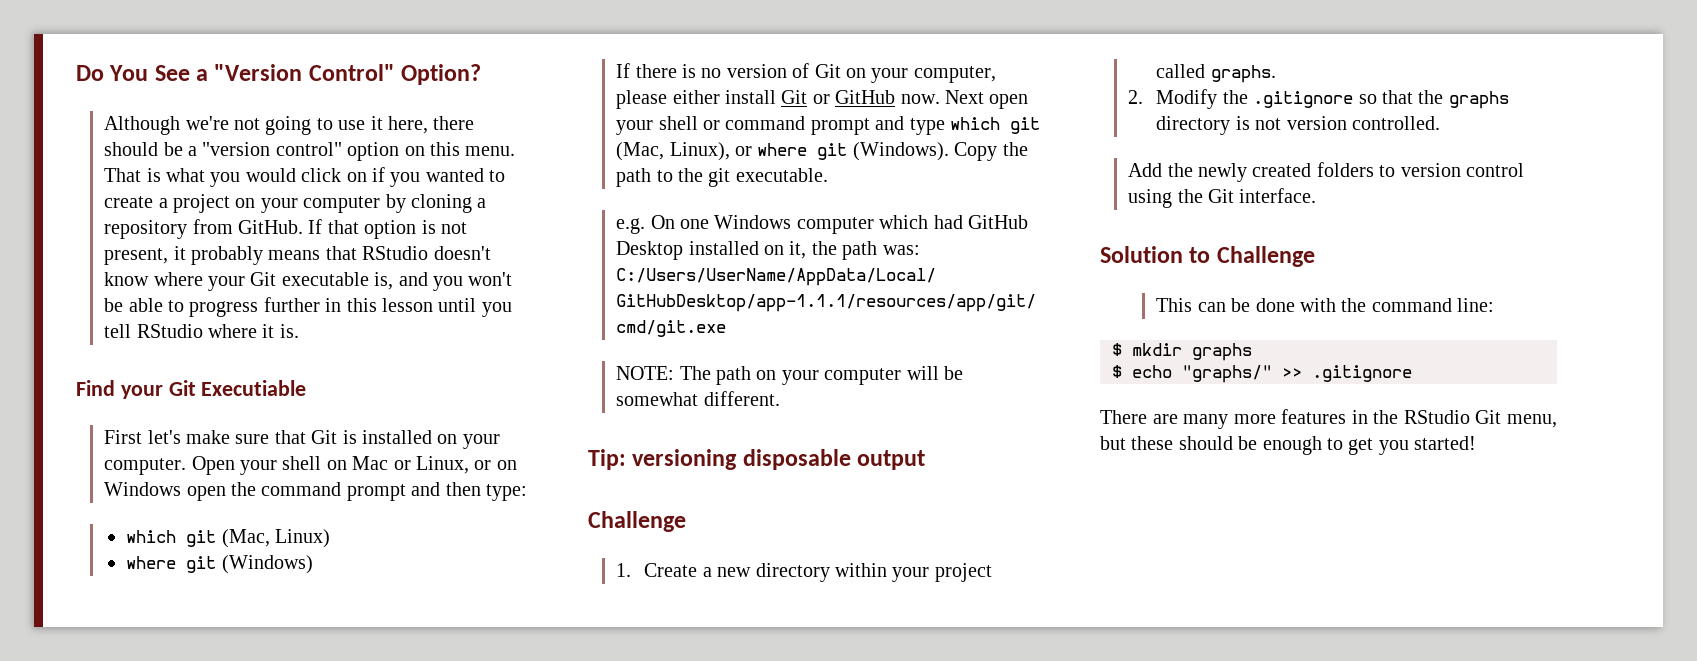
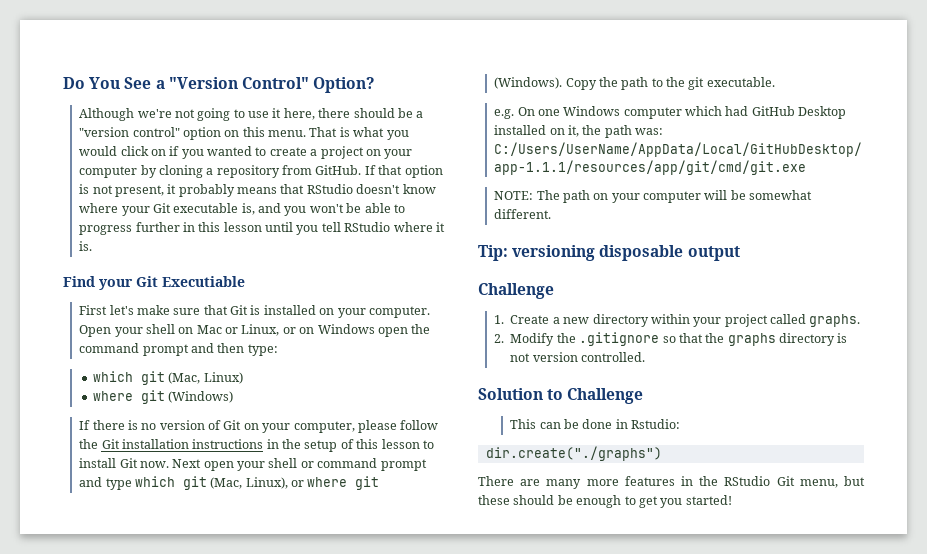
- If there is no version of Git on your computer, please either install Git or GitHub now.
+ If there is no version of Git on your computer, please follow the Git installation instructions in the setup of this lesson to install Git now.
- Add the newly created folders to version control using the Git interface.
- This can be done with the command line:
- $ mkdir graphs
- $ echo "graphs/" >> .gitignore
+ This can be done in Rstudio:
+ dir.create("./graphs")

